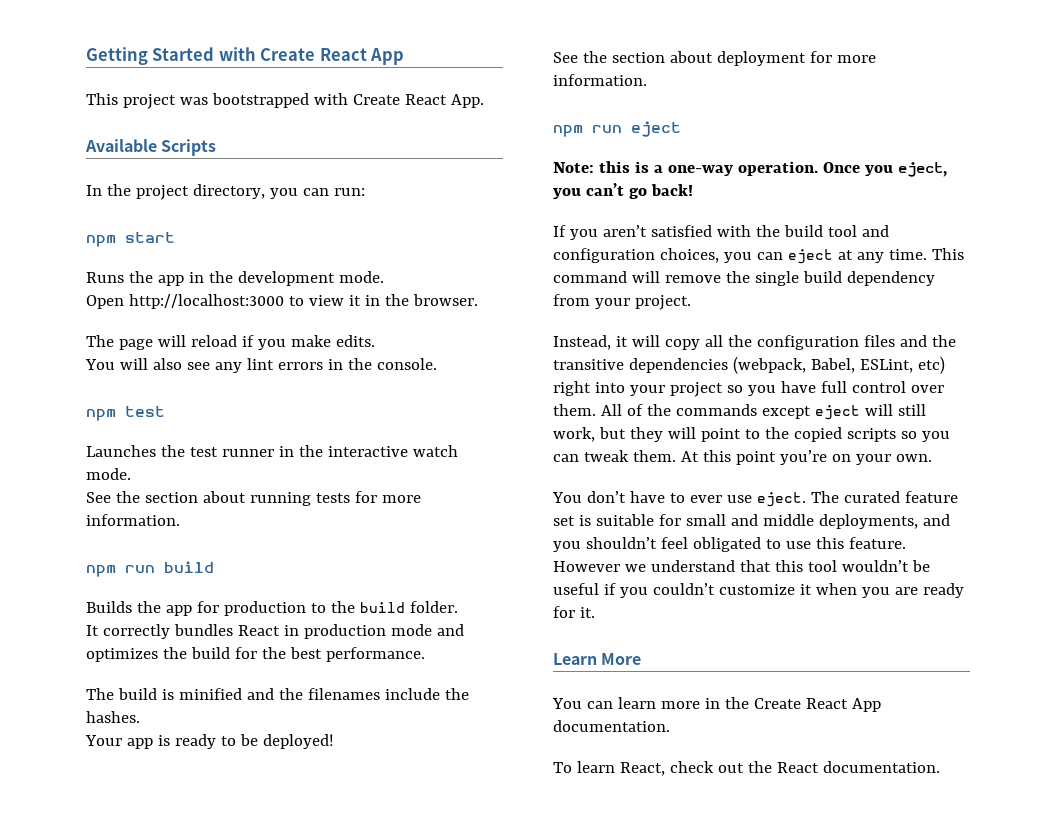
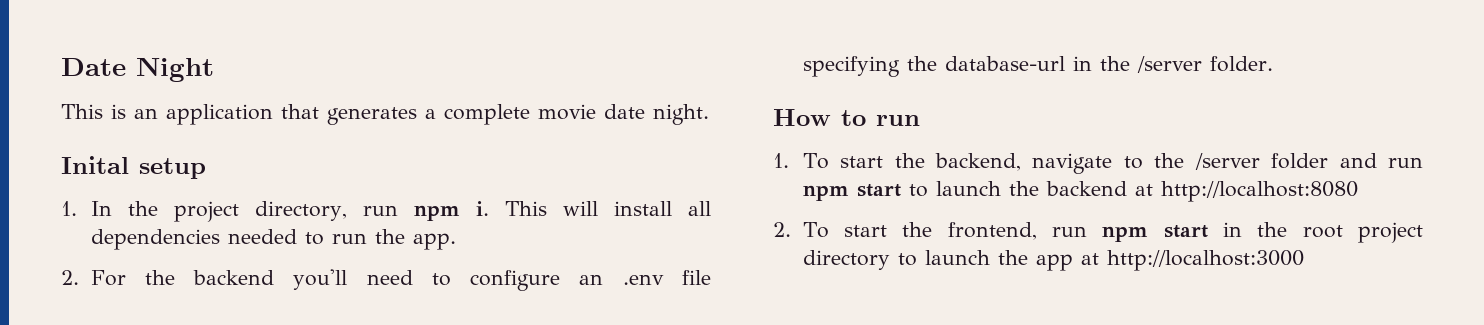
- Getting Started with Create React App
- This project was bootstrapped with Create React App.
- Available Scripts
- In the project directory, you can run:
- npm start
- Runs the app in the development mode.
- Open http://localhost:3000 to view it in the browser.
- The page will reload if you make edits.
- You will also see any lint errors in the console.
- npm test
- Launches the test runner in the interactive watch mode.
- See the section about running tests for more information.
- npm run build
- Builds the app for production to the build folder.
- It correctly bundles React in production mode and optimizes the build for the best performance.
- The build is minified and the filenames include the hashes.
- Your app is ready to be deployed!
- See the section about deployment for more information.
- npm run eject
- Note: this is a one-way operation. Once you eject, you can’t go back!
- If you aren’t satisfied with the build tool and configuration choices, you can eject at any time. This command will remove the single build dependency from your project.
- Instead, it will copy all the configuration files and the transitive dependencies (webpack, Babel, ESLint, etc) right into your project so you have full control over them. All of the commands except eject will still work, but they will point to the copied scripts so you can tweak them. At this point you’re on your own.
- You don’t have to ever use eject. The curated feature set is suitable for small and middle deployments, and you shouldn’t feel obligated to use this feature. However we understand that this tool wouldn’t be useful if you couldn’t customize it when you are ready for it.
- Learn More
- You can learn more in the Create React App documentation.
- To learn React, check out the React documentation.
+ Date Night
+ This is an application that generates a complete movie date night.
+ Inital setup
+ 1. In the project directory, run npm i. This will install all dependencies needed to run the app.
+ 2. For the backend you'll need to configure an .env file specifying the database-url in the /server folder.
+ How to run
+ 1. To start the backend, navigate to the /server folder and run npm start to launch the backend at http://localhost:8080
+ 2. To start the frontend, run npm start in the root project directory to launch the app at http://localhost:3000

